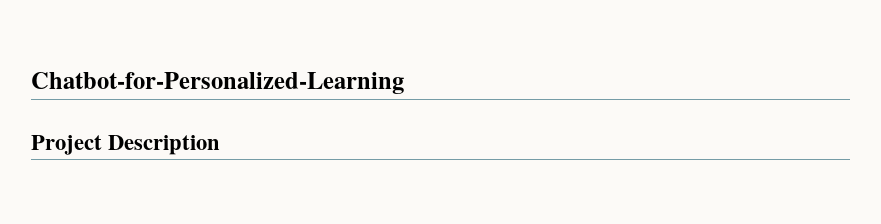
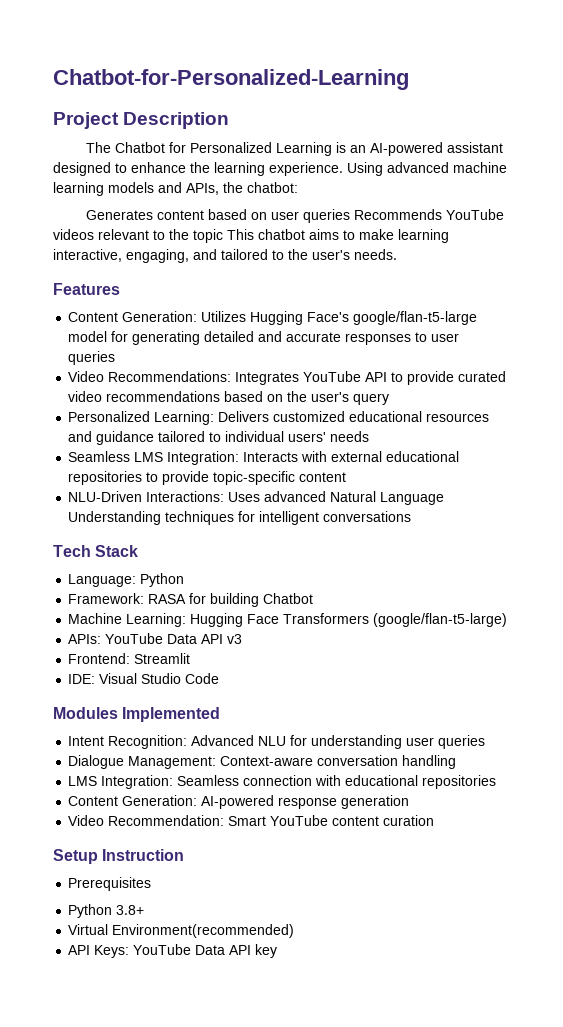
+ The Chatbot for Personalized Learning is an AI-powered assistant designed to enhance the learning experience. Using advanced machine learning models and APIs, the chatbot:
+ Generates content based on user queries Recommends YouTube videos relevant to the topic This chatbot aims to make learning interactive, engaging, and tailored to the user's needs.
+ Features
+ Content Generation: Utilizes Hugging Face's google/flan-t5-large model for generating detailed and accurate responses to user queries
+ Video Recommendations: Integrates YouTube API to provide curated video recommendations based on the user's query
+ Personalized Learning: Delivers customized educational resources and guidance tailored to individual users' needs
+ Seamless LMS Integration: Interacts with external educational repositories to provide topic-specific content
+ NLU-Driven Interactions: Uses advanced Natural Language Understanding techniques for intelligent conversations
+ Tech Stack
+ Language: Python
+ Framework: RASA for building Chatbot
+ Machine Learning: Hugging Face Transformers (google/flan-t5-large)
+ APIs: YouTube Data API v3
+ Frontend: Streamlit
+ IDE: Visual Studio Code
+ Modules Implemented
+ Intent Recognition: Advanced NLU for understanding user queries
+ Dialogue Management: Context-aware conversation handling
+ LMS Integration: Seamless connection with educational repositories
+ Content Generation: AI-powered response generation
+ Video Recommendation: Smart YouTube content curation
+ Setup Instruction
+ Prerequisites
+ Python 3.8+
+ Virtual Environment(recommended)
+ API Keys: YouTube Data API key

